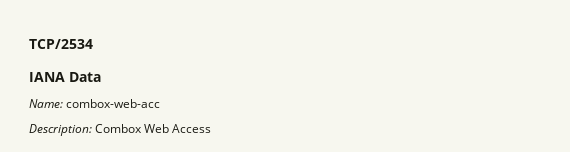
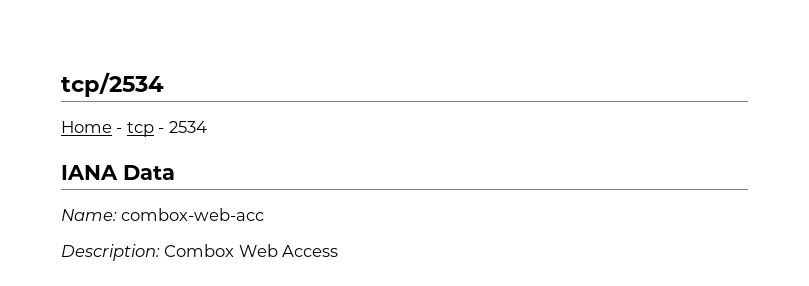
- TCP/2534
+ tcp/2534
+ Home - tcp - 2534

